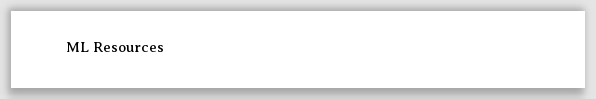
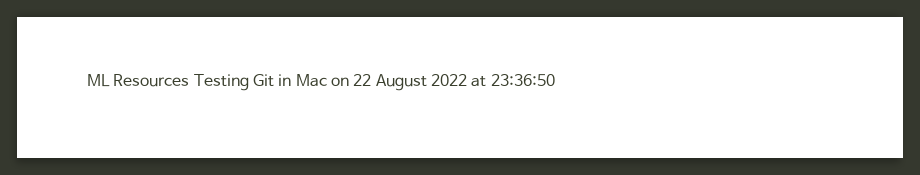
- ML Resources
+ ML Resources Testing Git in Mac on 22 August 2022 at 23:36:50

